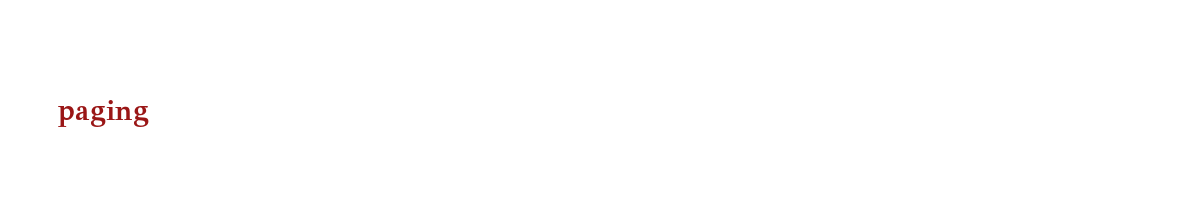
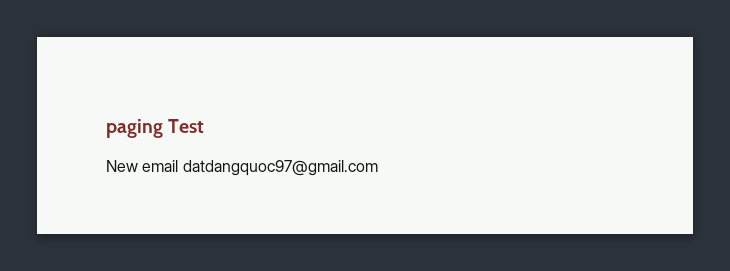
- paging
+ paging Test
+ New email datdangquoc97@gmail.com

